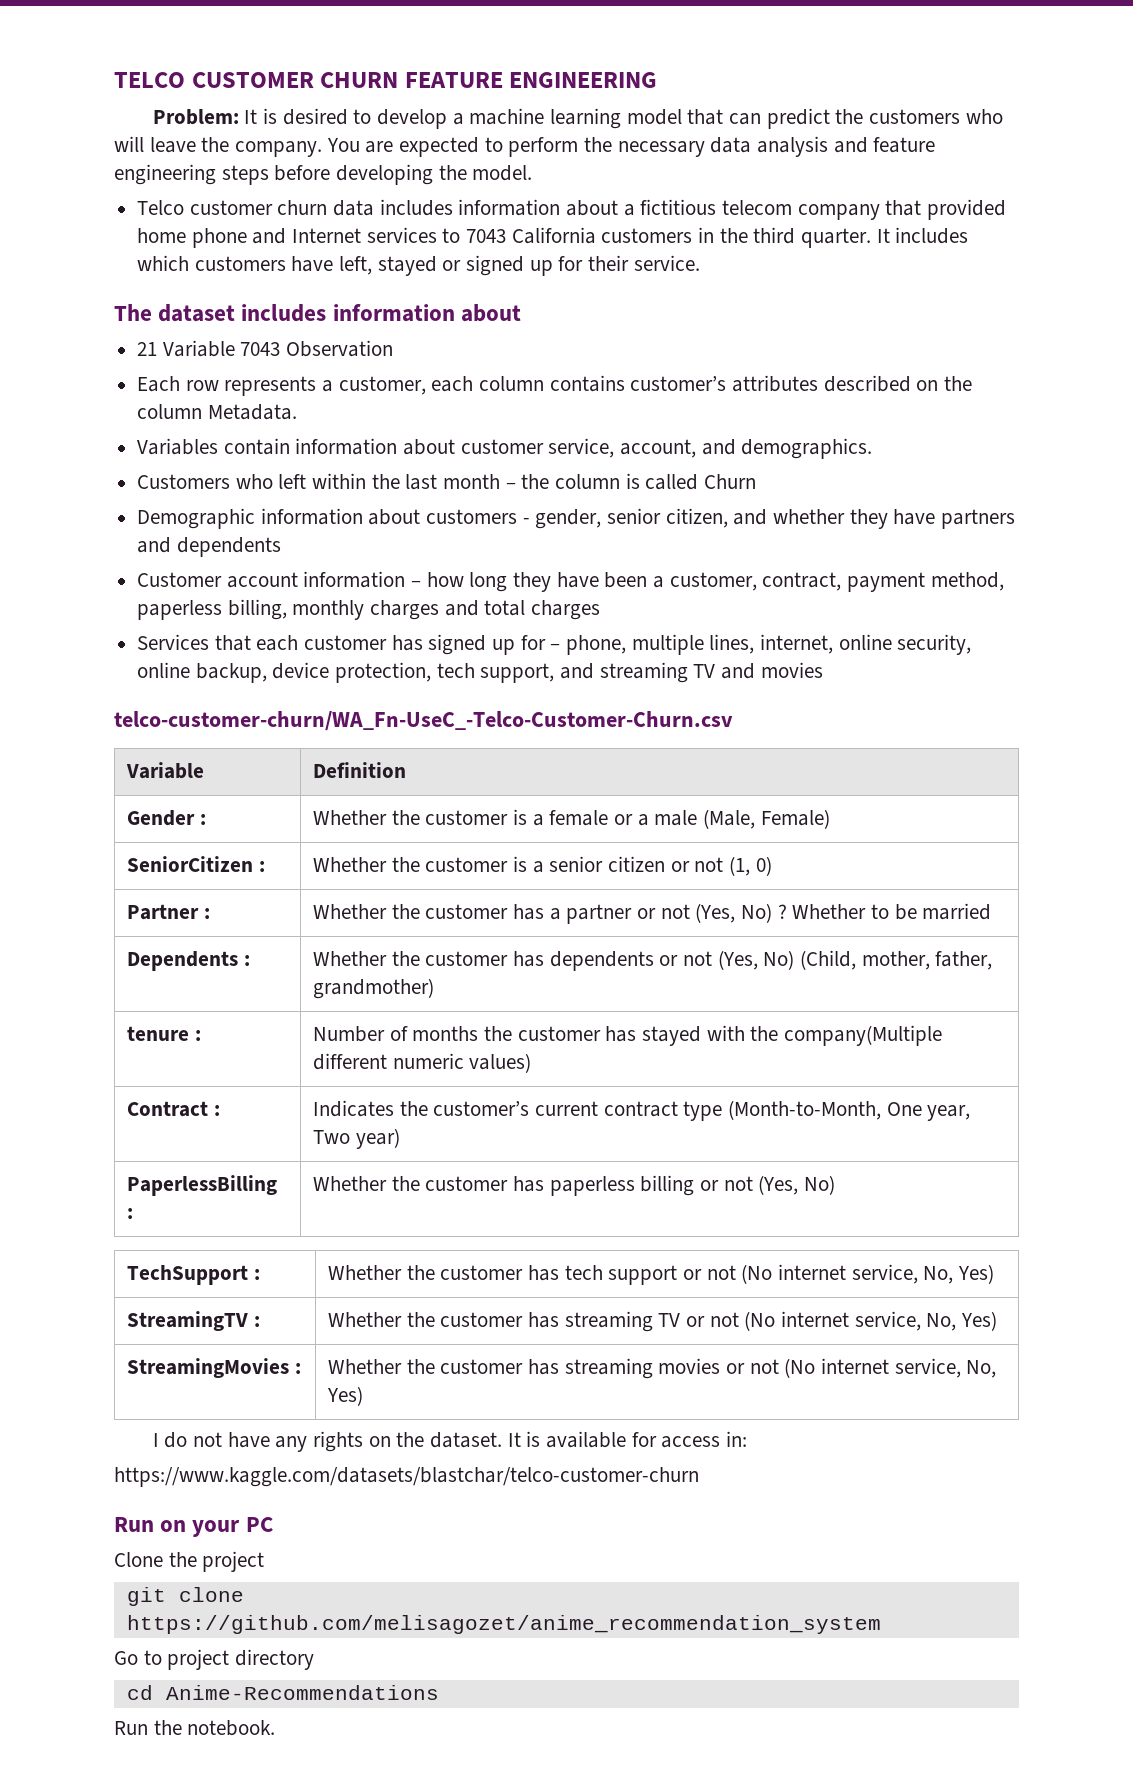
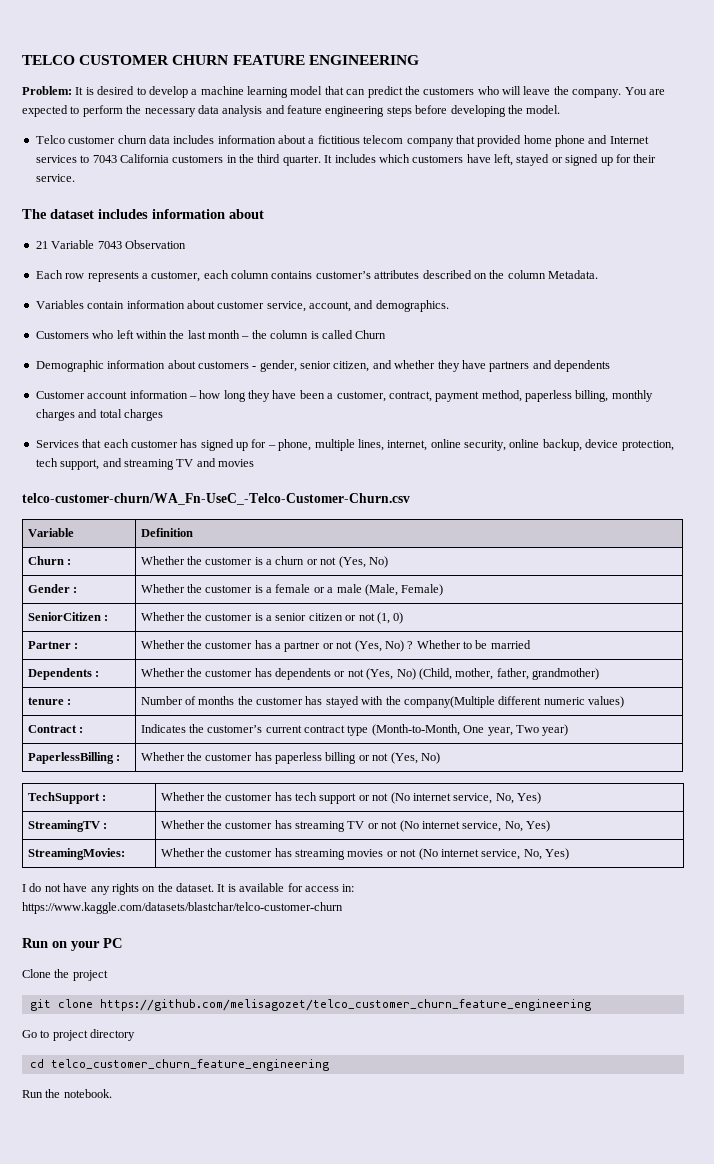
+ Churn : | Whether the customer is a churn or not (Yes, No)
- StreamingMovies : | Whether the customer has streaming movies or not (No internet service, No, Yes)
+ StreamingMovies: | Whether the customer has streaming movies or not (No internet service, No, Yes)
- git clone https://github.com/melisagozet/anime_recommendation_system
+ git clone https://github.com/melisagozet/telco_customer_churn_feature_engineering
- cd Anime-Recommendations
+ cd telco_customer_churn_feature_engineering

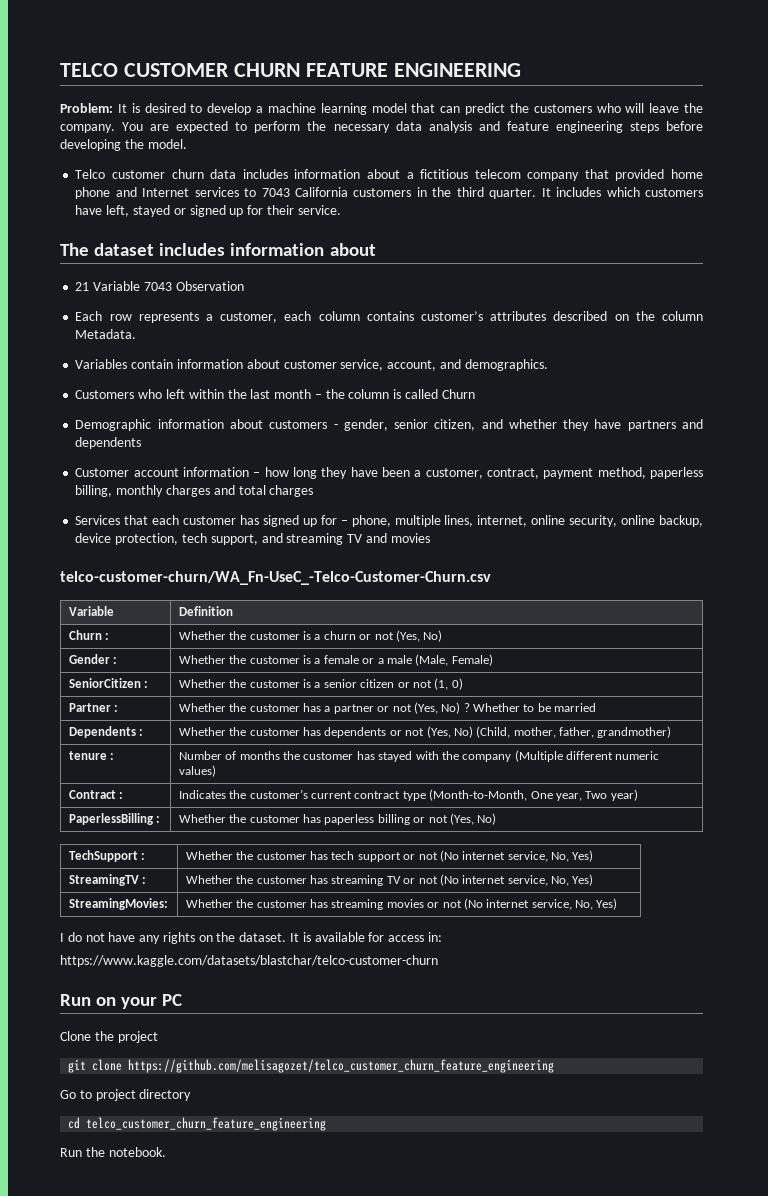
- tenure : | Number of months the customer has stayed with the company(Multiple different numeric values)
+ tenure : | Number of months the customer has stayed with the company (Multiple different numeric values)

